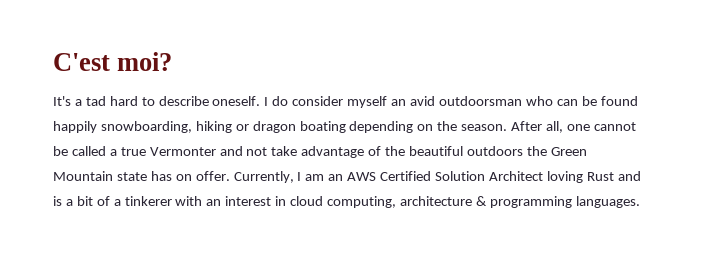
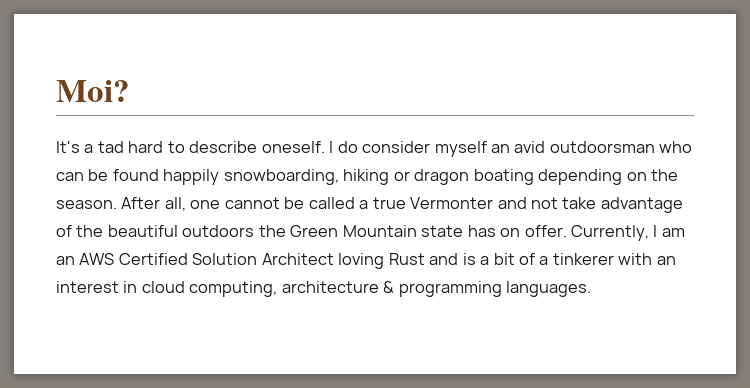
- C'est moi?
+ Moi?

